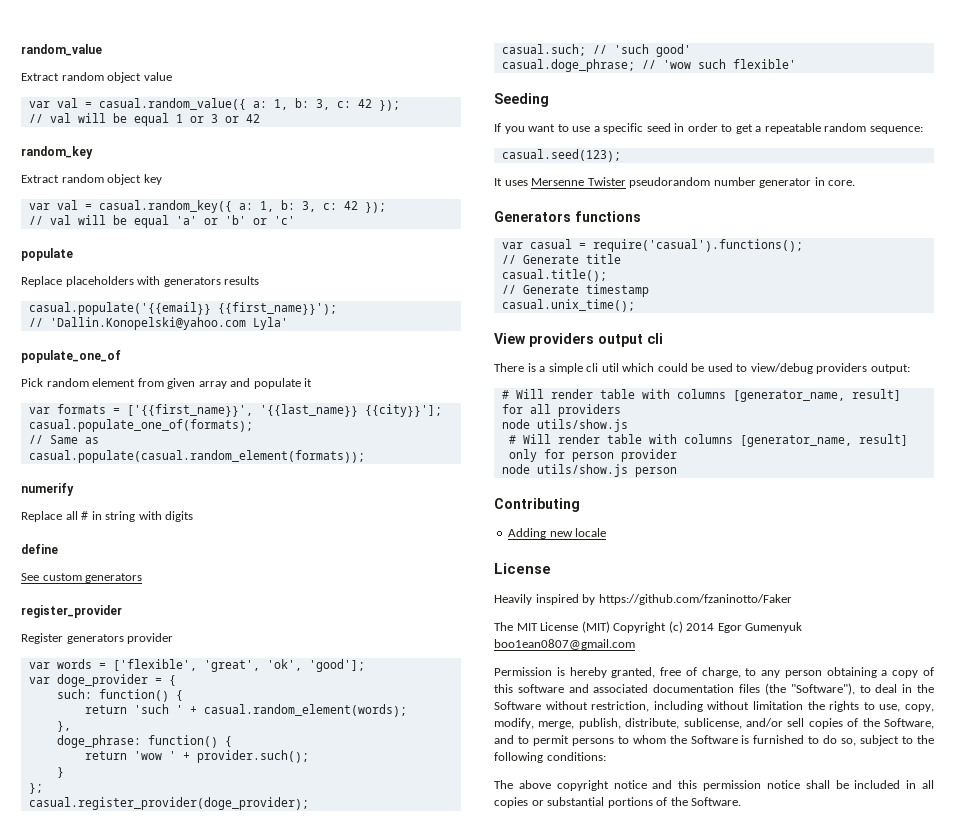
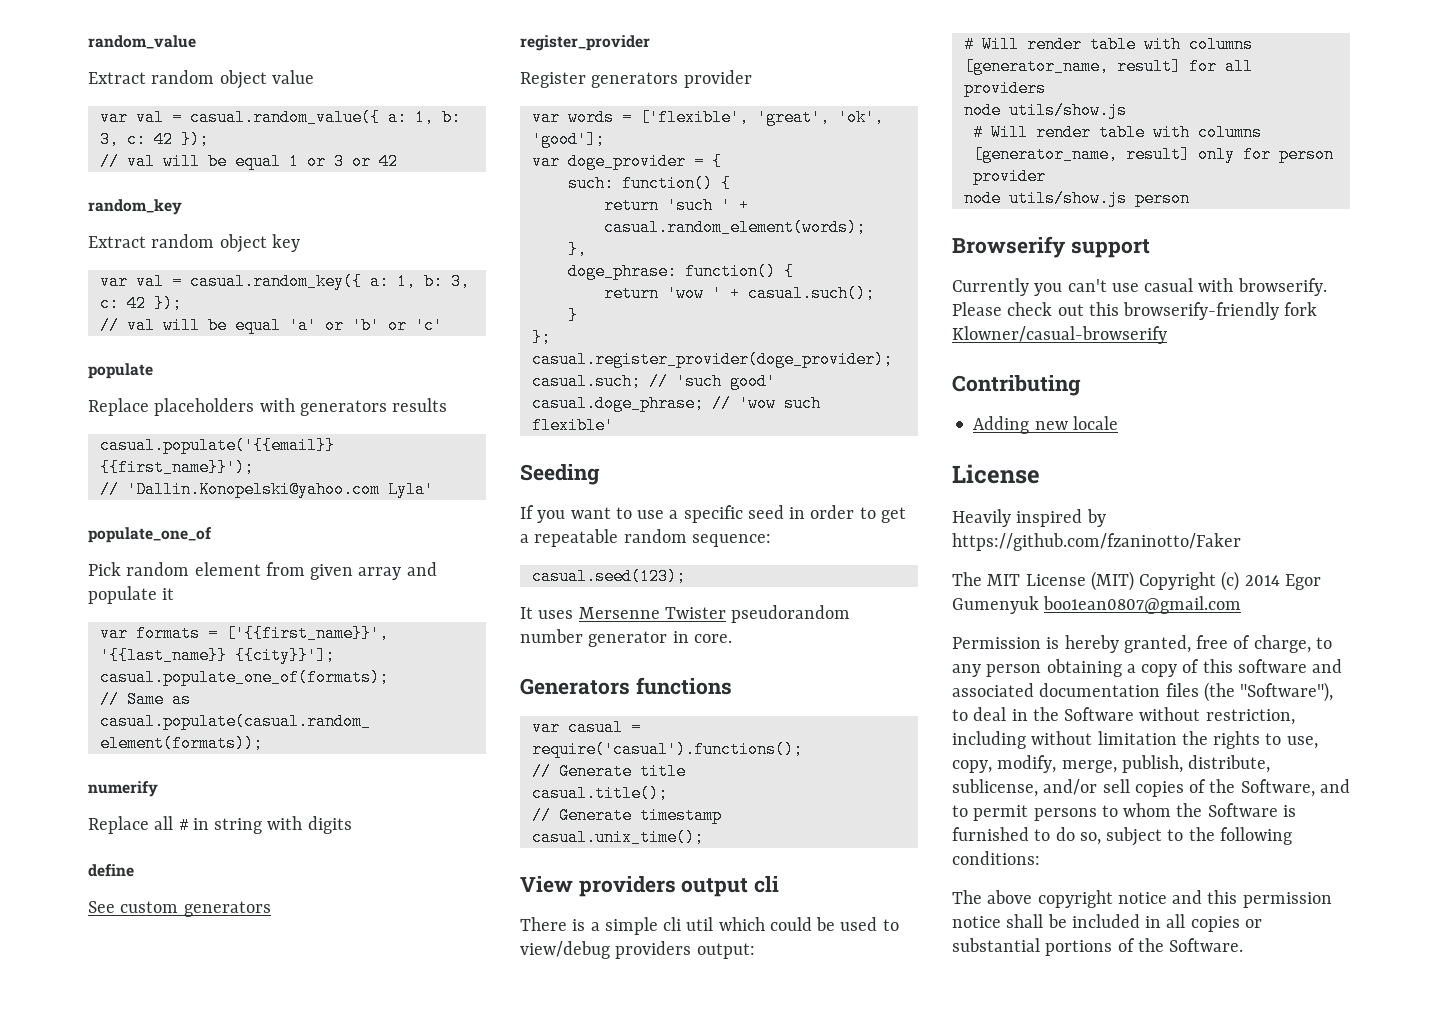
- return 'wow ' + provider.such();
+ return 'wow ' + casual.such();
+ Browserify support
+ Currently you can't use casual with browserify. Please check out this browserify-friendly fork Klowner/casual-browserify

